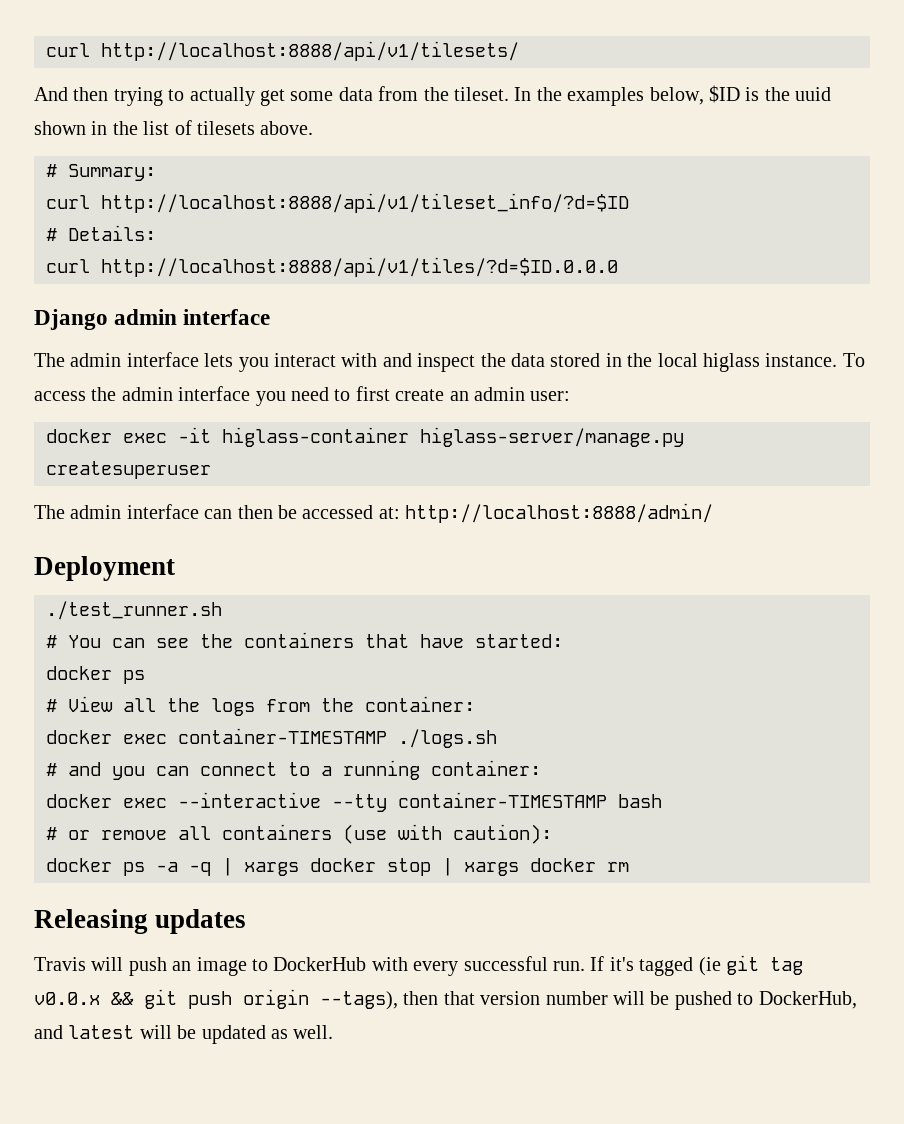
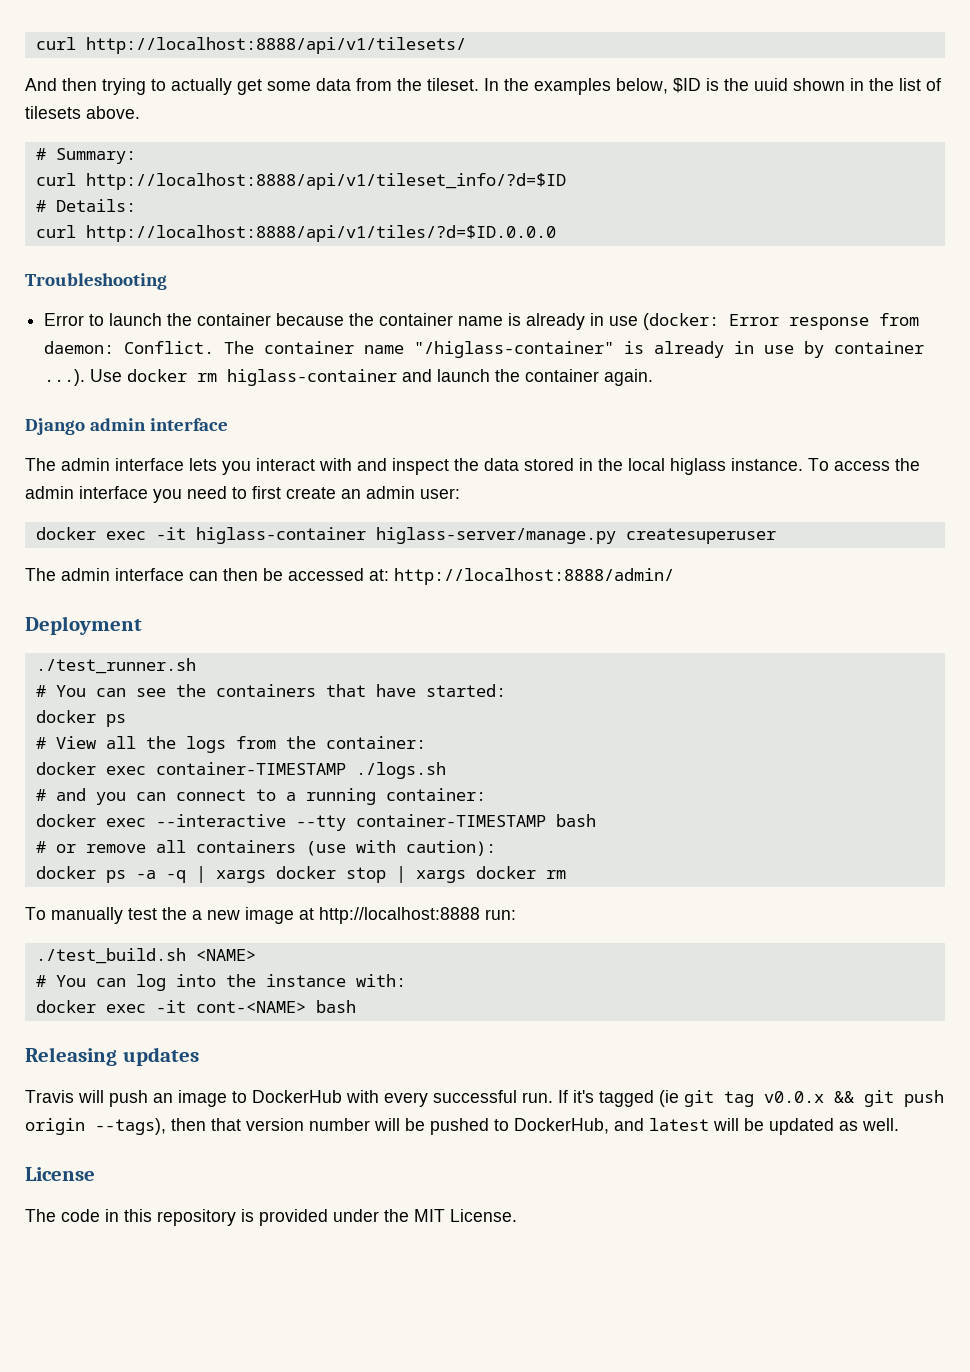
+ Troubleshooting
+ Error to launch the container because the container name is already in use (docker: Error response from daemon: Conflict. The container name "/higlass-container" is already in use by container ...). Use docker rm higlass-container and launch the container again.
+ To manually test the a new image at http://localhost:8888 run:
+ ./test_build.sh <NAME>
+ # You can log into the instance with:
+ docker exec -it cont-<NAME> bash
+ License
+ The code in this repository is provided under the MIT License.

